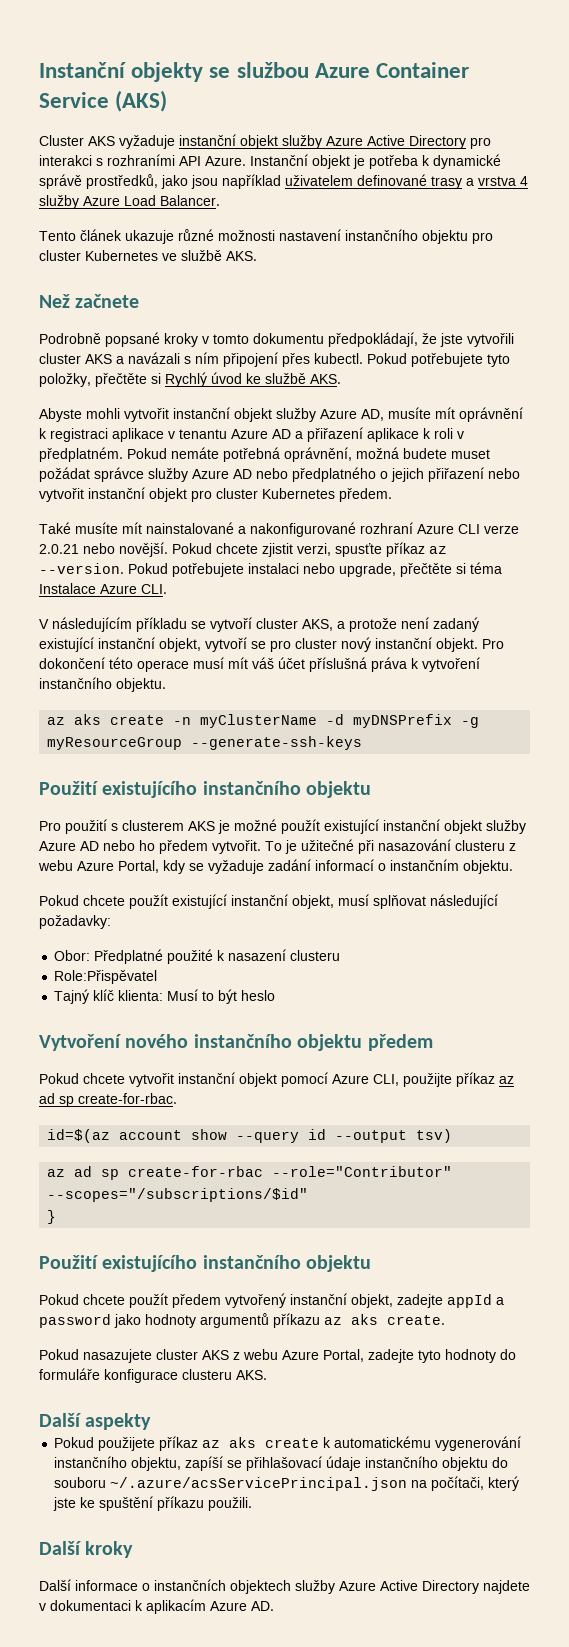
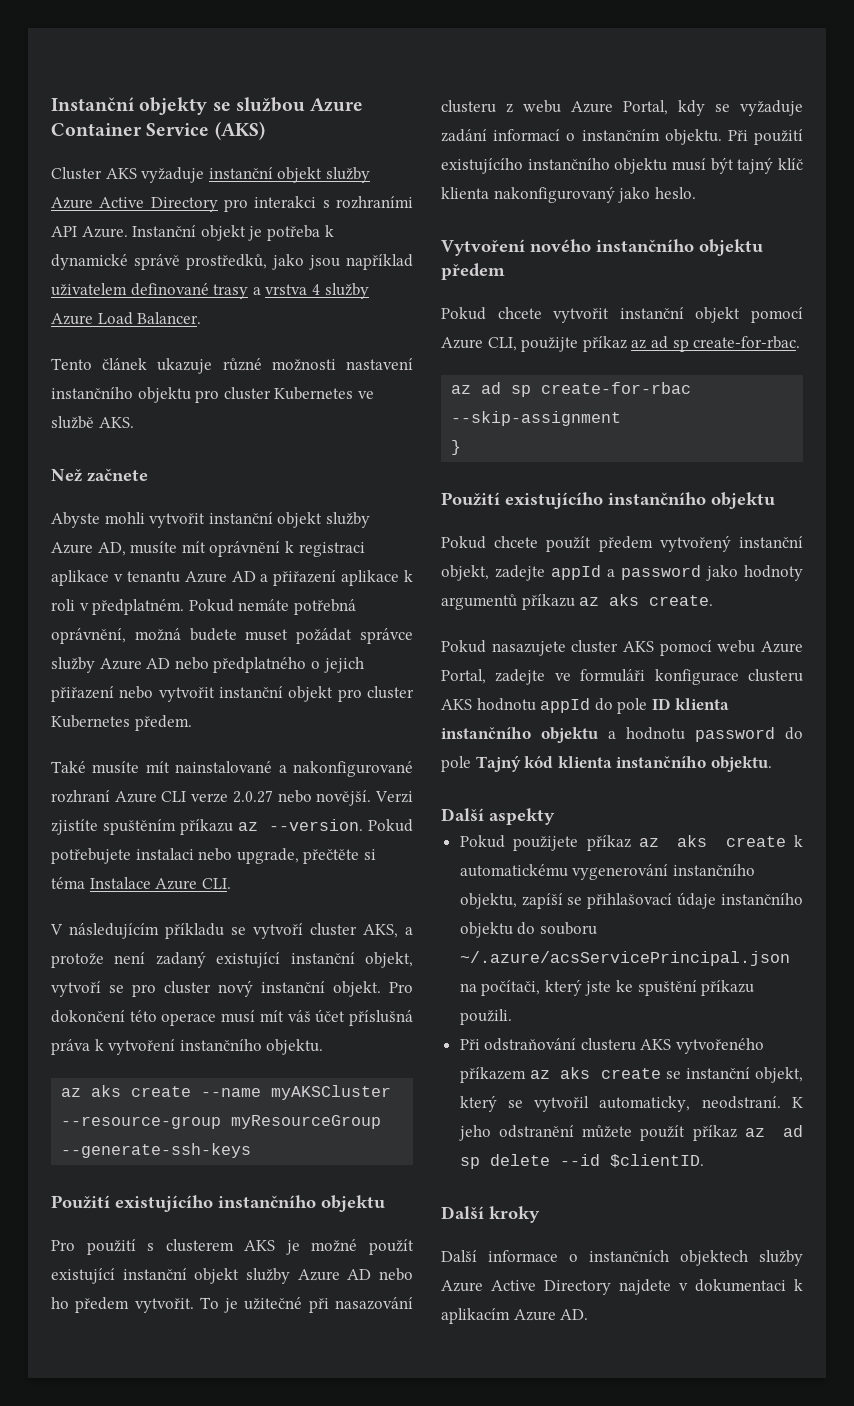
- Podrobně popsané kroky v tomto dokumentu předpokládají, že jste vytvořili cluster AKS a navázali s ním připojení přes kubectl. Pokud potřebujete tyto položky, přečtěte si Rychlý úvod ke službě AKS.
- Také musíte mít nainstalované a nakonfigurované rozhraní Azure CLI verze 2.0.21 nebo novější.
+ Také musíte mít nainstalované a nakonfigurované rozhraní Azure CLI verze 2.0.27 nebo novější.
- Pokud chcete zjistit verzi, spusťte příkaz az --version.
+ Verzi zjistíte spuštěním příkazu az --version.
- az aks create -n myClusterName -d myDNSPrefix -g myResourceGroup --generate-ssh-keys
+ az aks create --name myAKSCluster --resource-group myResourceGroup --generate-ssh-keys
- To je užitečné při nasazování clusteru z webu Azure Portal, kdy se vyžaduje zadání informací o instančním objektu.
- Pokud chcete použít existující instanční objekt, musí splňovat následující požadavky:
- Obor: Předplatné použité k nasazení clusteru
- Role:Přispěvatel
- Tajný klíč klienta: Musí to být heslo
+ To je užitečné při nasazování clusteru z webu Azure Portal, kdy se vyžaduje zadání informací o instančním objektu. Při použití existujícího instančního objektu musí být tajný klíč klienta nakonfigurovaný jako heslo.
- id=$(az account show --query id --output tsv)
- az ad sp create-for-rbac --role="Contributor" --scopes="/subscriptions/$id"
+ az ad sp create-for-rbac --skip-assignment
- Pokud nasazujete cluster AKS z webu Azure Portal, zadejte tyto hodnoty do formuláře konfigurace clusteru AKS.
+ Pokud nasazujete cluster AKS pomocí webu Azure Portal, zadejte ve formuláři konfigurace clusteru AKS hodnotu appId do pole ID klienta instančního objektu a hodnotu password do pole Tajný kód klienta instančního objektu.
+ Při odstraňování clusteru AKS vytvořeného příkazem az aks create se instanční objekt, který se vytvořil automaticky, neodstraní. K jeho odstranění můžete použít příkaz az ad sp delete --id $clientID.

